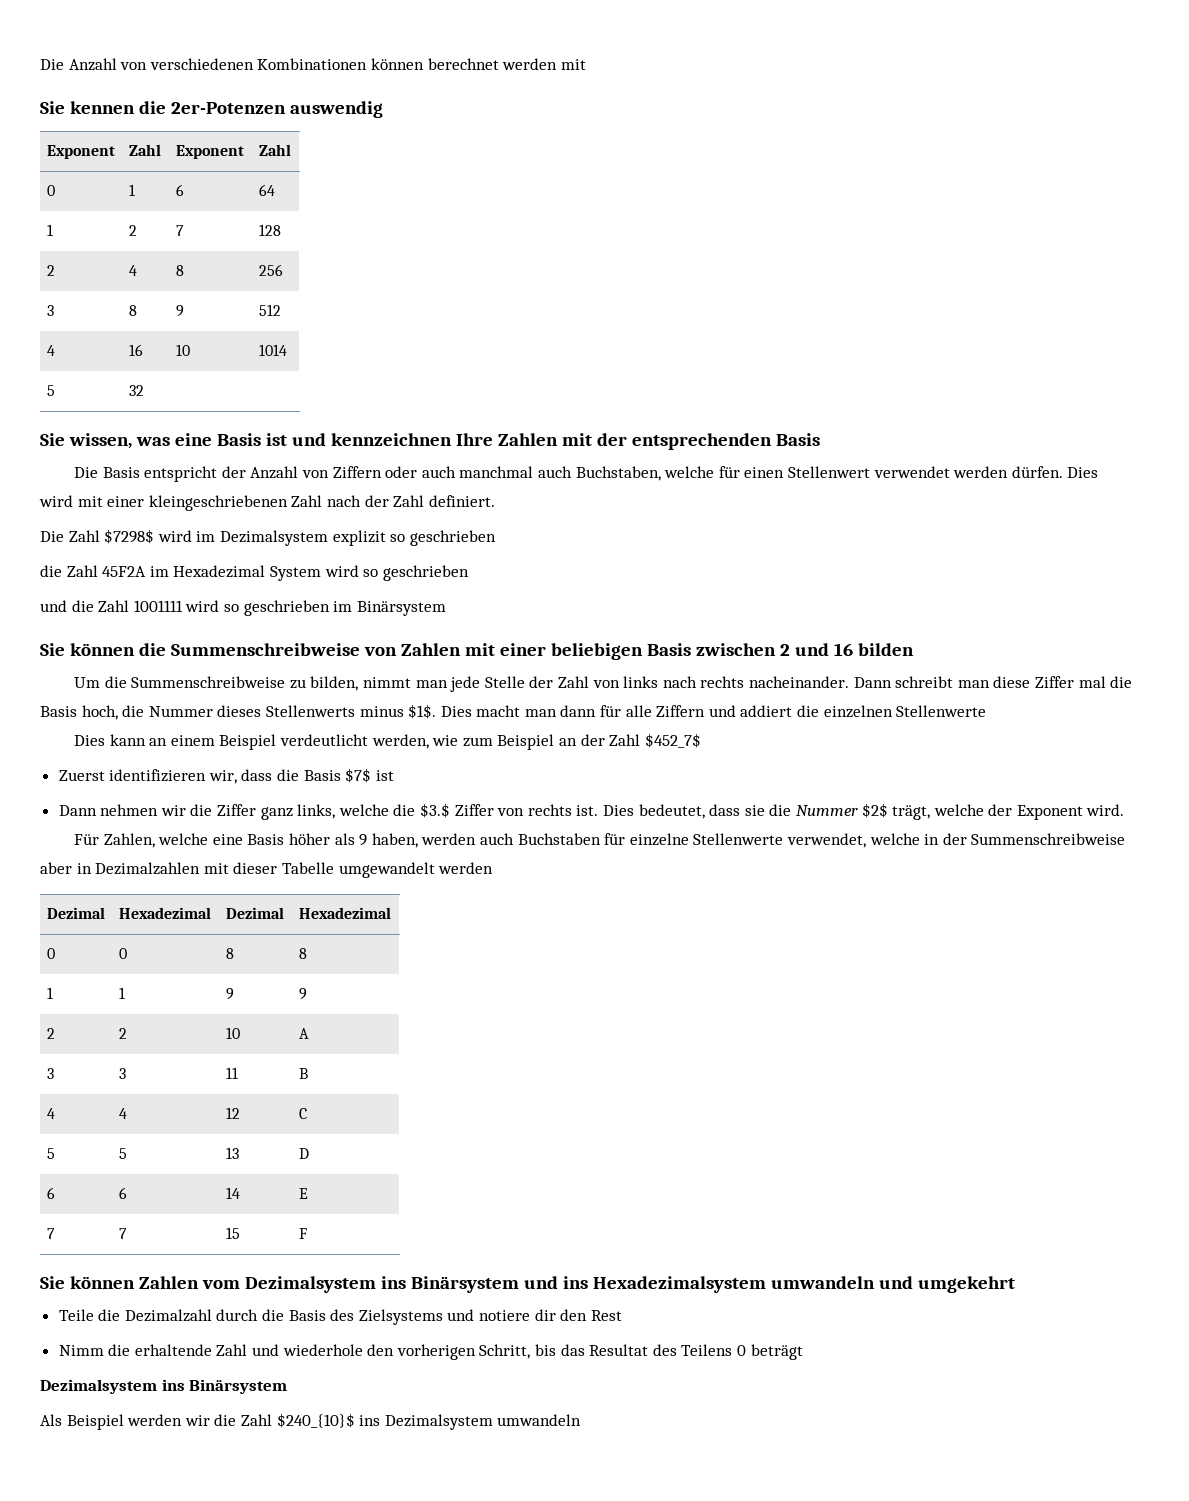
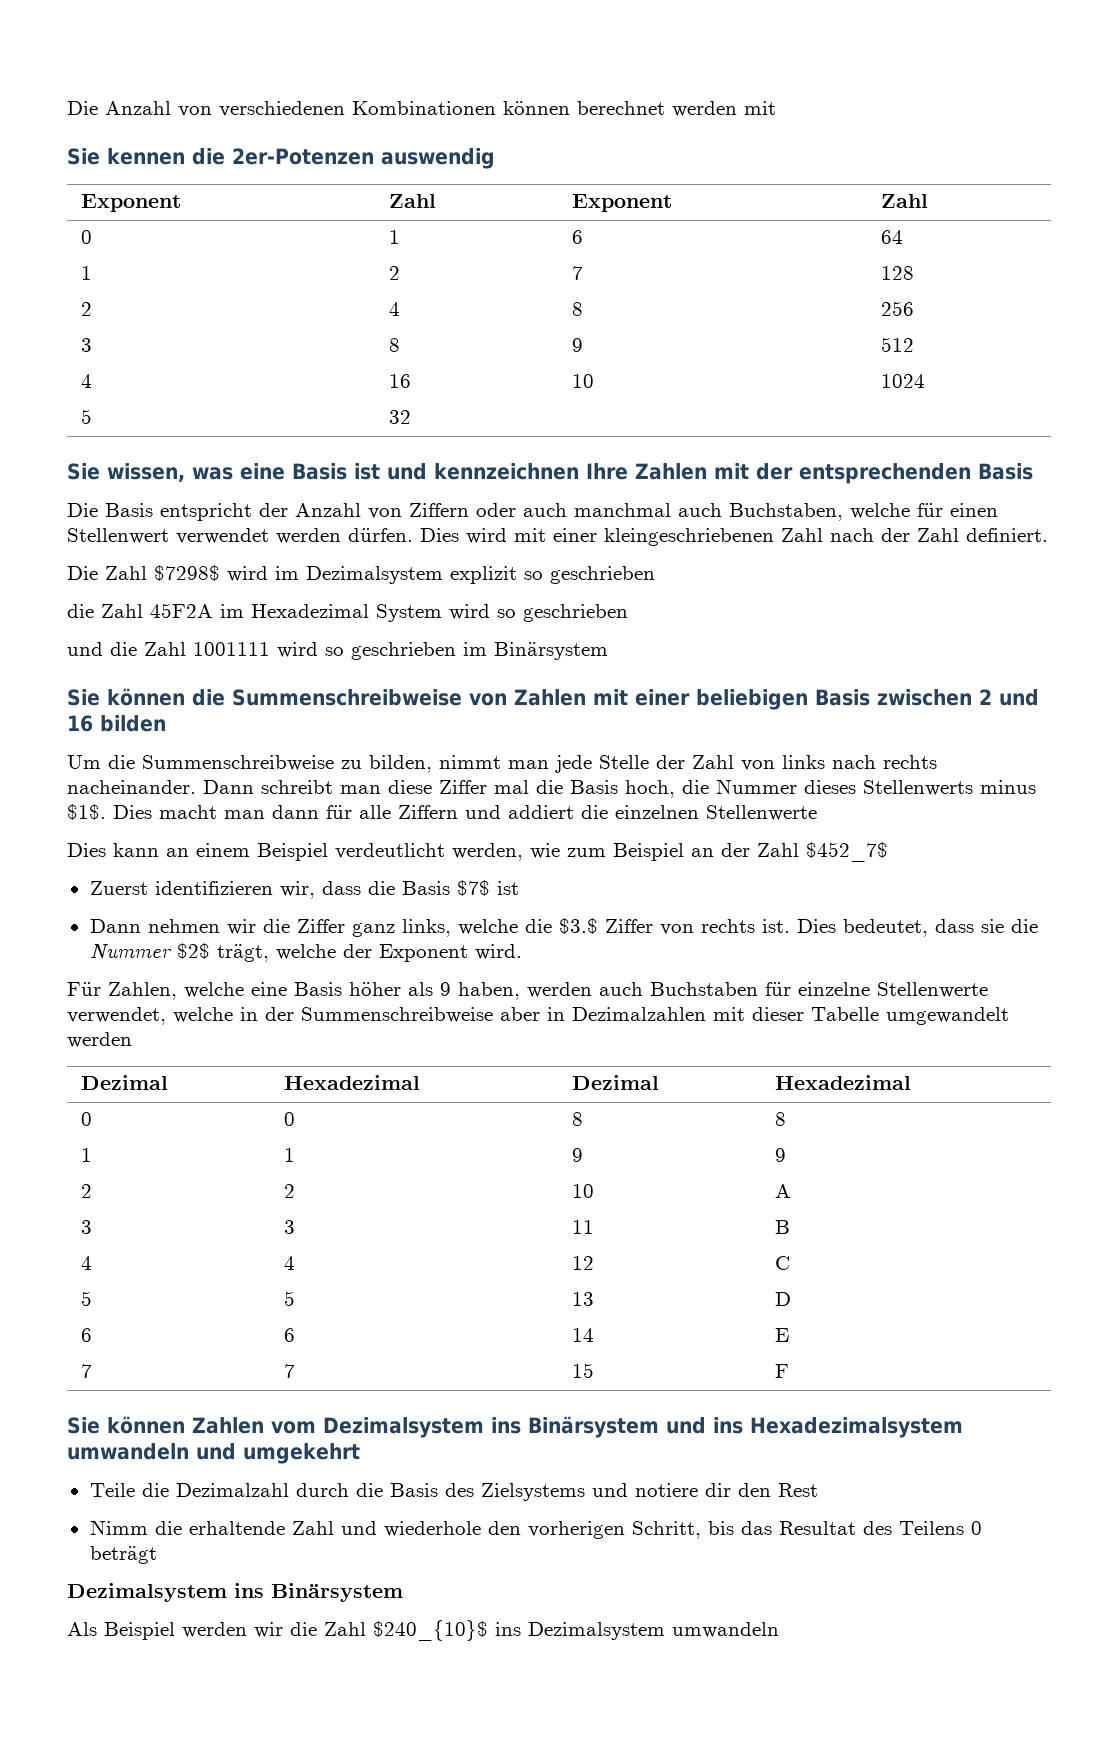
- 4 | 16 | 10 | 1014
+ 4 | 16 | 10 | 1024

